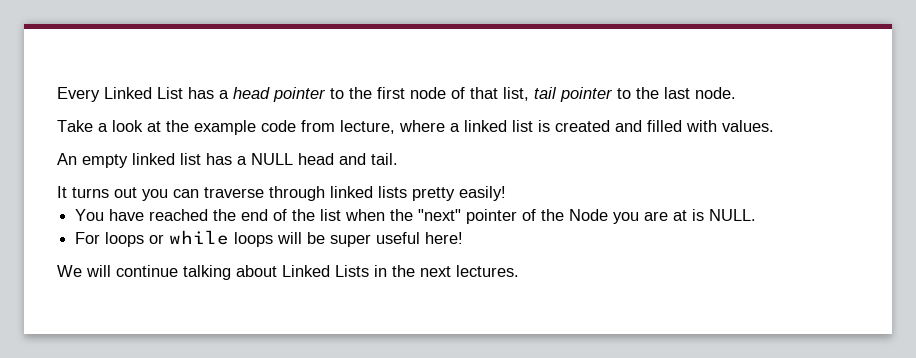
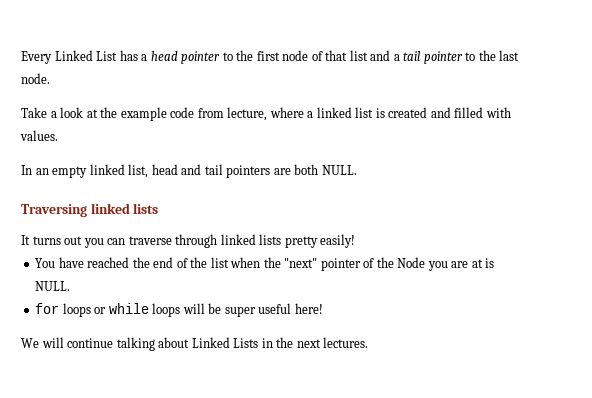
- Every Linked List has a head pointer to the first node of that list, tail pointer to the last node.
+ Every Linked List has a head pointer to the first node of that list and a tail pointer to the last node.
- An empty linked list has a NULL head and tail.
+ In an empty linked list, head and tail pointers are both NULL.
+ Traversing linked lists
- For loops or while loops will be super useful here!
+ for loops or while loops will be super useful here!

